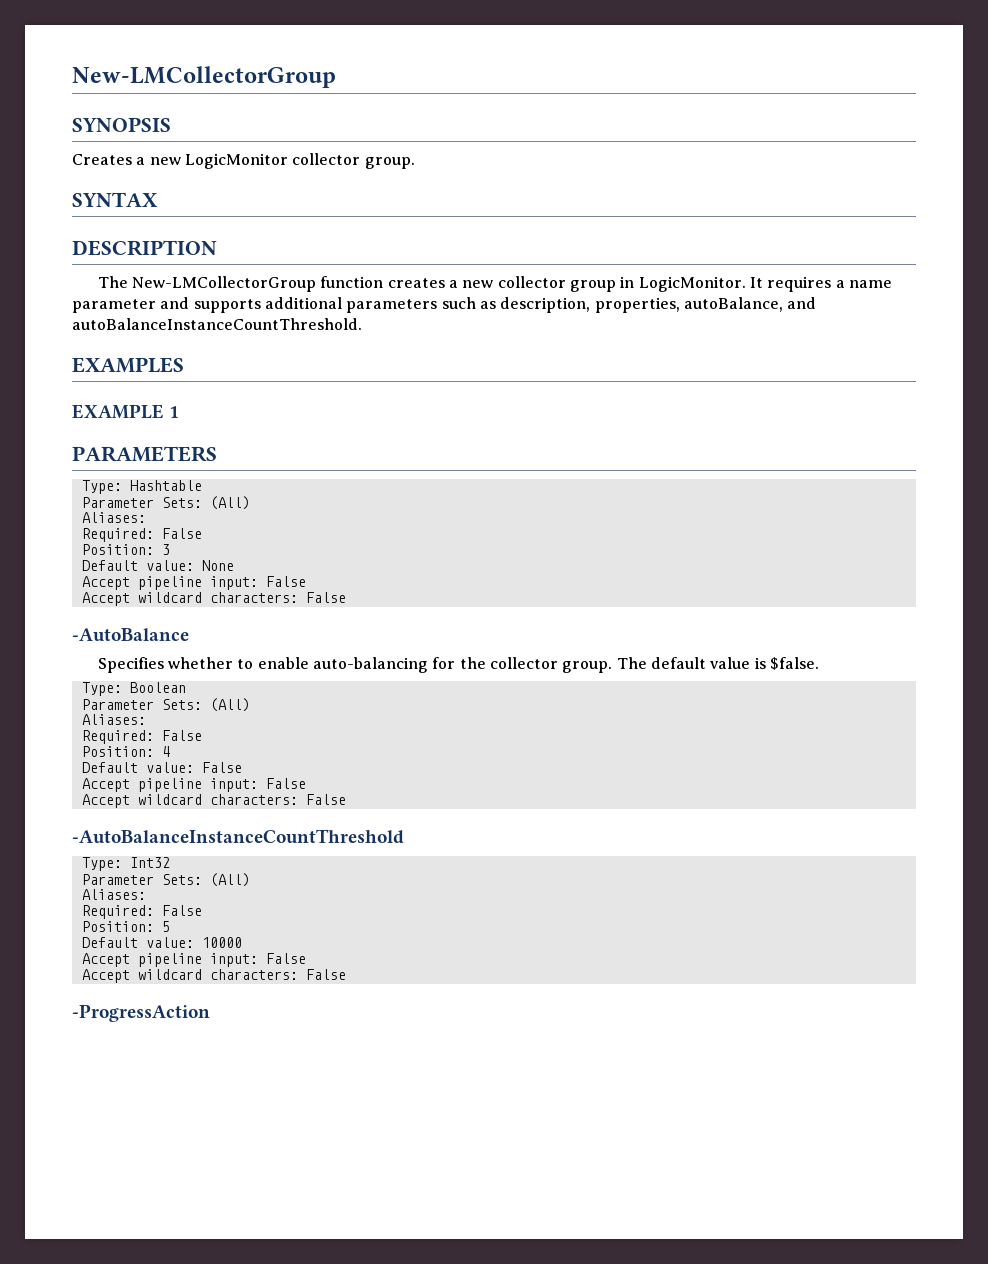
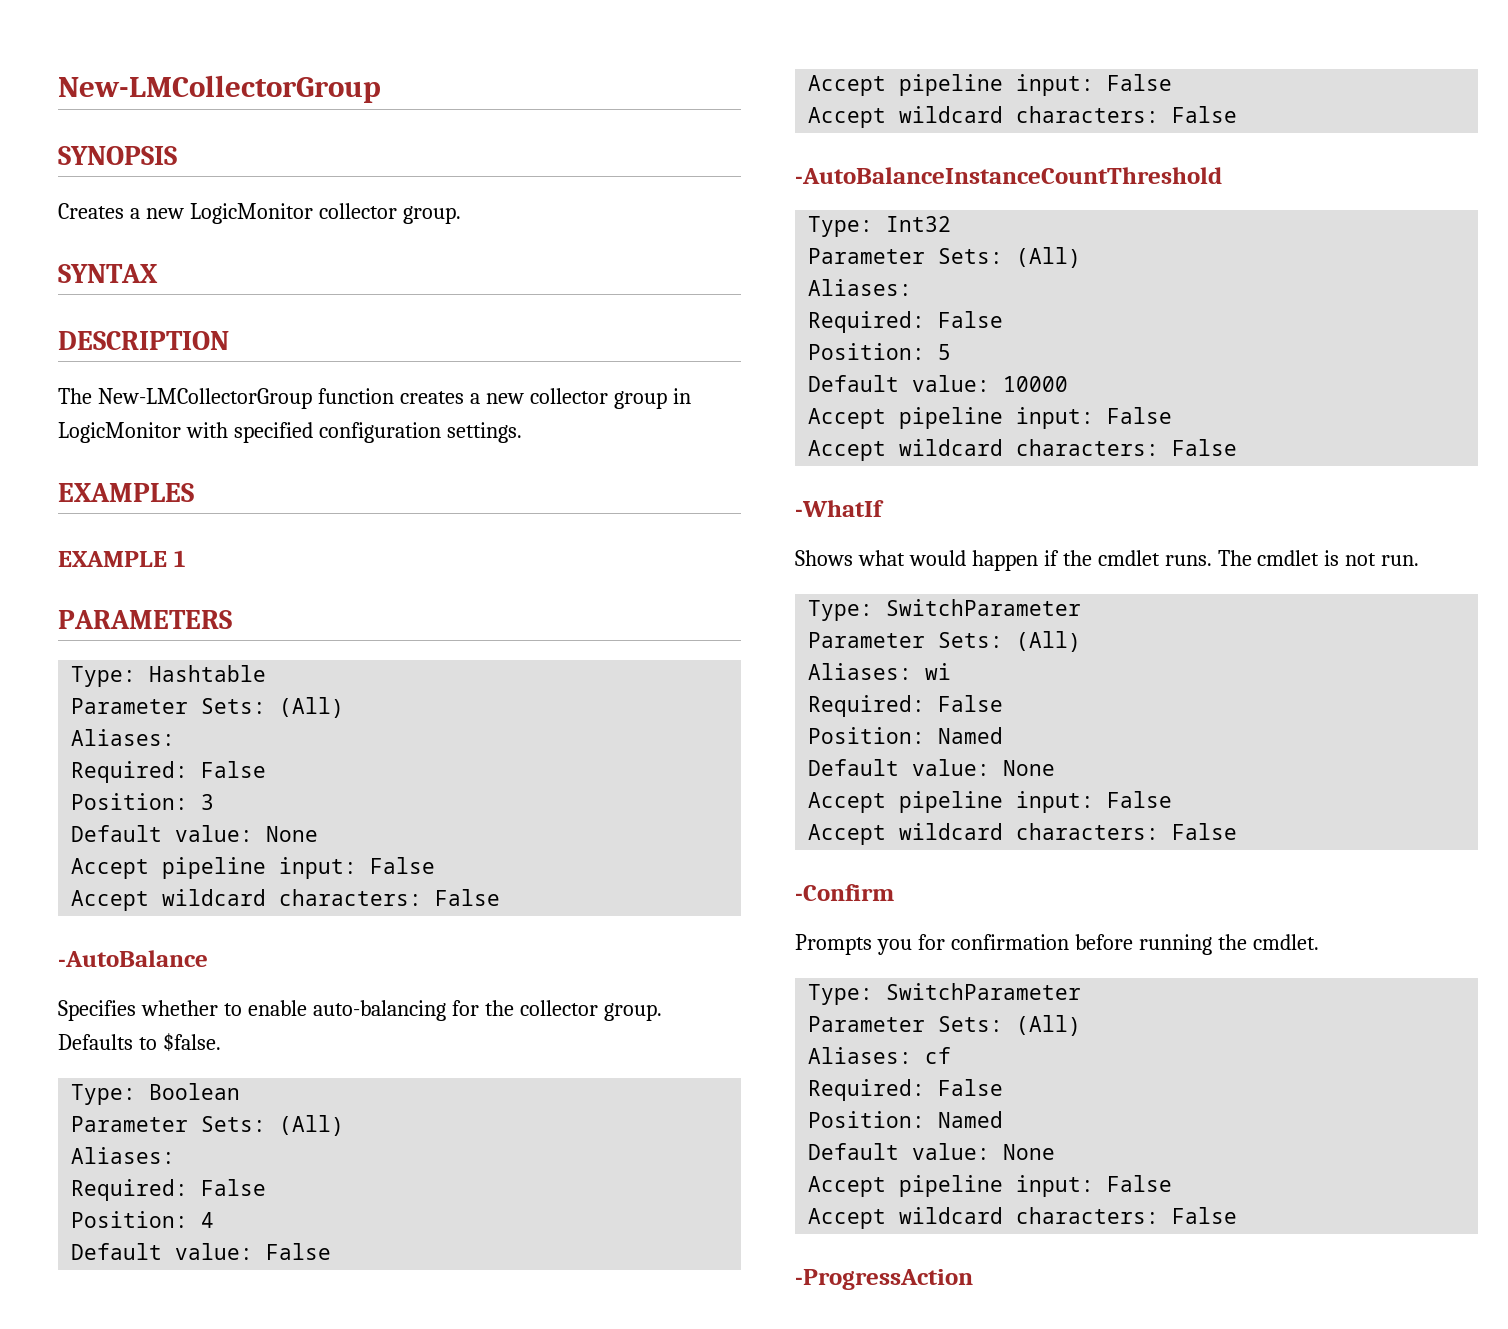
- The New-LMCollectorGroup function creates a new collector group in LogicMonitor. It requires a name parameter and supports additional parameters such as description, properties, autoBalance, and autoBalanceInstanceCountThreshold.
+ The New-LMCollectorGroup function creates a new collector group in LogicMonitor with specified configuration settings.
- The default value is $false.
+ Defaults to $false.
+ -WhatIf
+ Shows what would happen if the cmdlet runs. The cmdlet is not run.
+ Type: SwitchParameter
+ Parameter Sets: (All)
+ Aliases: wi
+ Required: False
+ Position: Named
+ Default value: None
+ Accept pipeline input: False
+ Accept wildcard characters: False
+ -Confirm
+ Prompts you for confirmation before running the cmdlet.
+ Type: SwitchParameter
+ Parameter Sets: (All)
+ Aliases: cf
+ Required: False
+ Position: Named
+ Default value: None
+ Accept pipeline input: False
+ Accept wildcard characters: False

